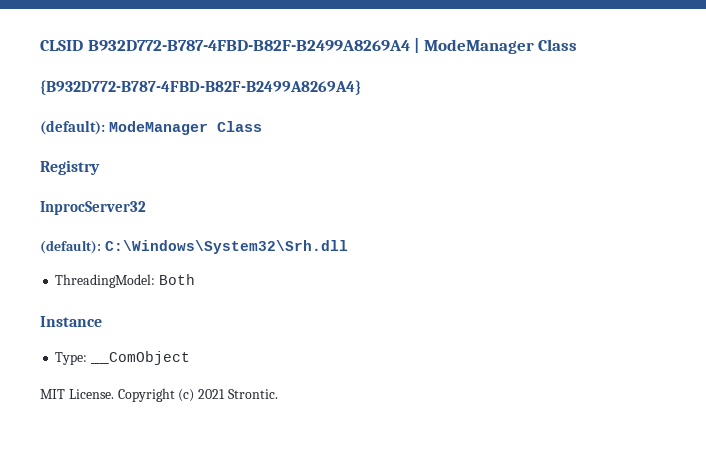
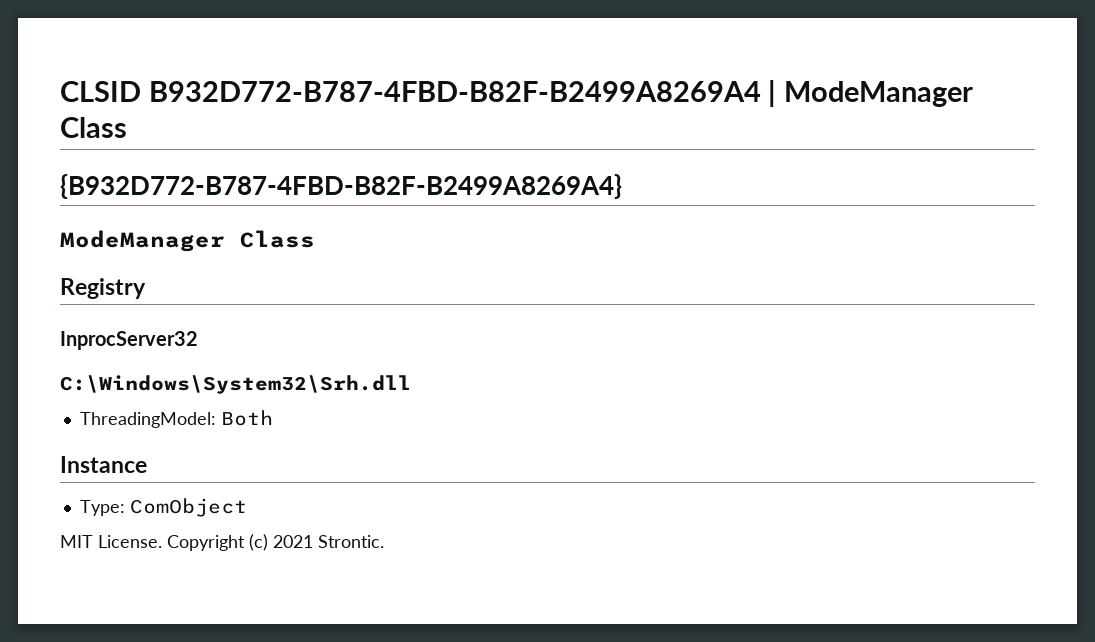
  {B932D772-B787-4FBD-B82F-B2499A8269A4}
- (default): ModeManager Class
+ ModeManager Class
- (default): C:\Windows\System32\Srh.dll
+ C:\Windows\System32\Srh.dll
- Type: __ComObject
+ Type: ComObject

